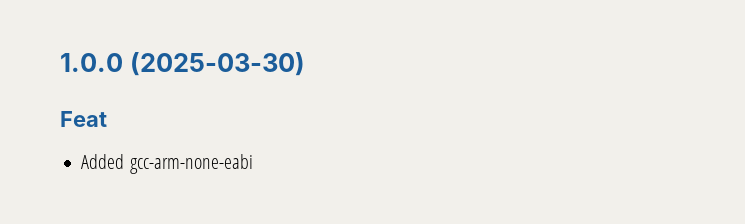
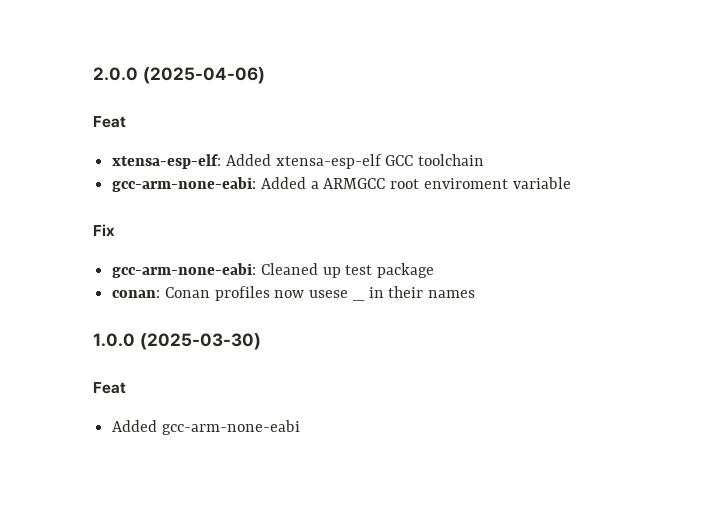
+ 2.0.0 (2025-04-06)
+ Feat
+ xtensa-esp-elf: Added xtensa-esp-elf GCC toolchain
+ gcc-arm-none-eabi: Added a ARMGCC root enviroment variable
+ Fix
+ gcc-arm-none-eabi: Cleaned up test package
+ conan: Conan profiles now usese _ in their names

